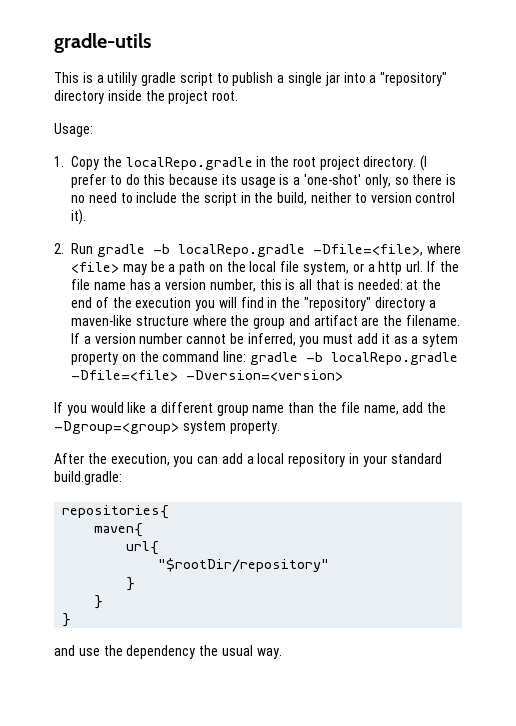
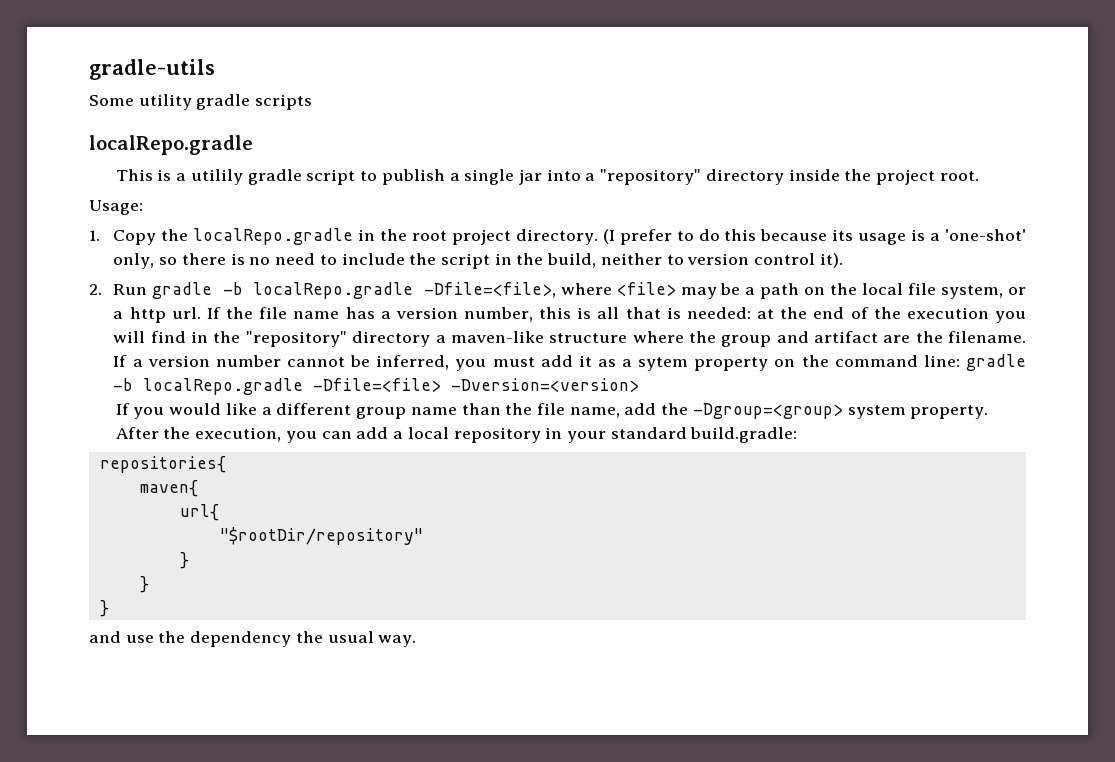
+ Some utility gradle scripts
+ localRepo.gradle

